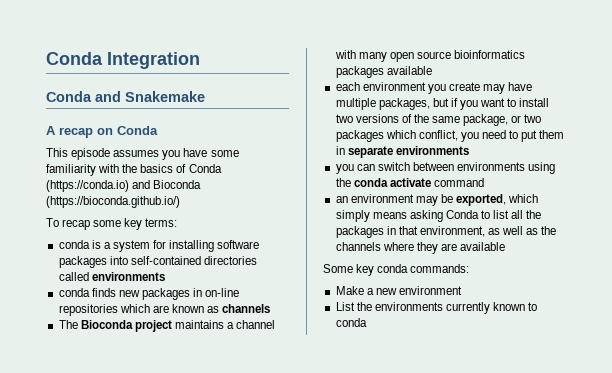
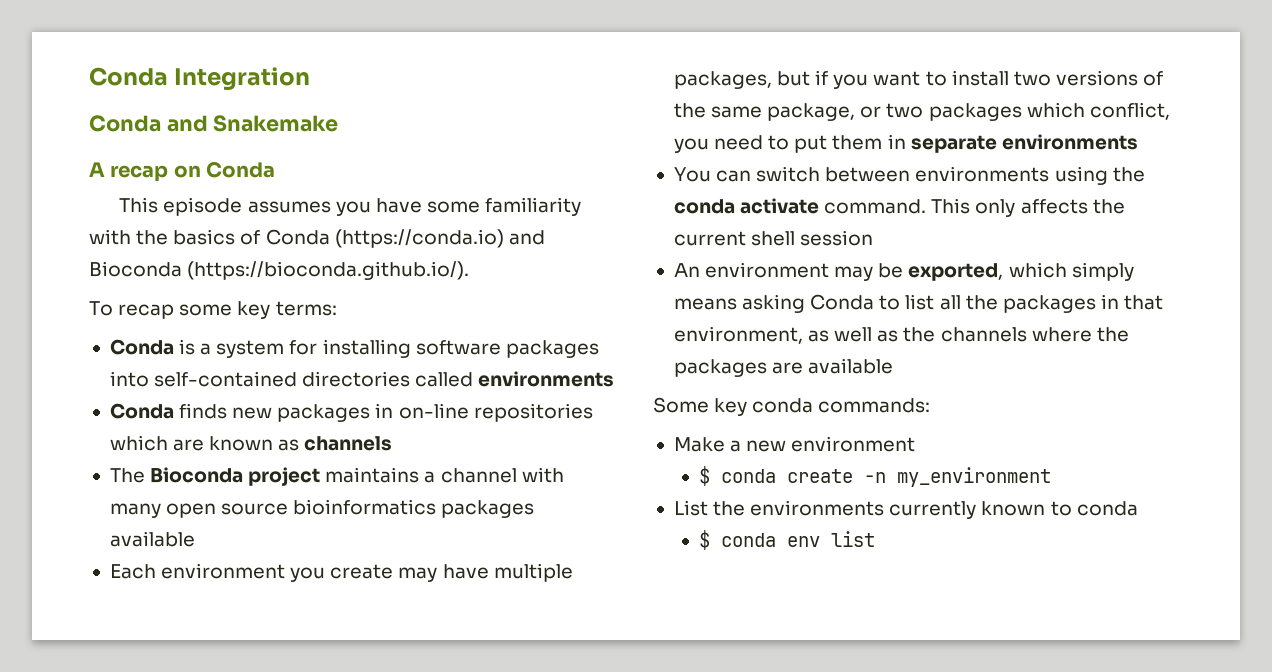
- This episode assumes you have some familiarity with the basics of Conda (https://conda.io) and Bioconda (https://bioconda.github.io/)
+ This episode assumes you have some familiarity with the basics of Conda (https://conda.io) and Bioconda (https://bioconda.github.io/).
- conda is a system for installing software packages into self-contained directories called environments
+ Conda is a system for installing software packages into self-contained directories called environments
- conda finds new packages in on-line repositories which are known as channels
+ Conda finds new packages in on-line repositories which are known as channels
- each environment you create may have multiple packages, but if you want to install two versions of the same package, or two packages which conflict, you need to put them in separate environments
+ Each environment you create may have multiple packages, but if you want to install two versions of the same package, or two packages which conflict, you need to put them in separate environments
- you can switch between environments using the conda activate command
- an environment may be exported, which simply means asking Conda to list all the packages in that environment, as well as the channels where they are available
+ You can switch between environments using the conda activate command. This only affects the current shell session
+ An environment may be exported, which simply means asking Conda to list all the packages in that environment, as well as the channels where the packages are available
+ $ conda create -n my_environment
+ $ conda env list

